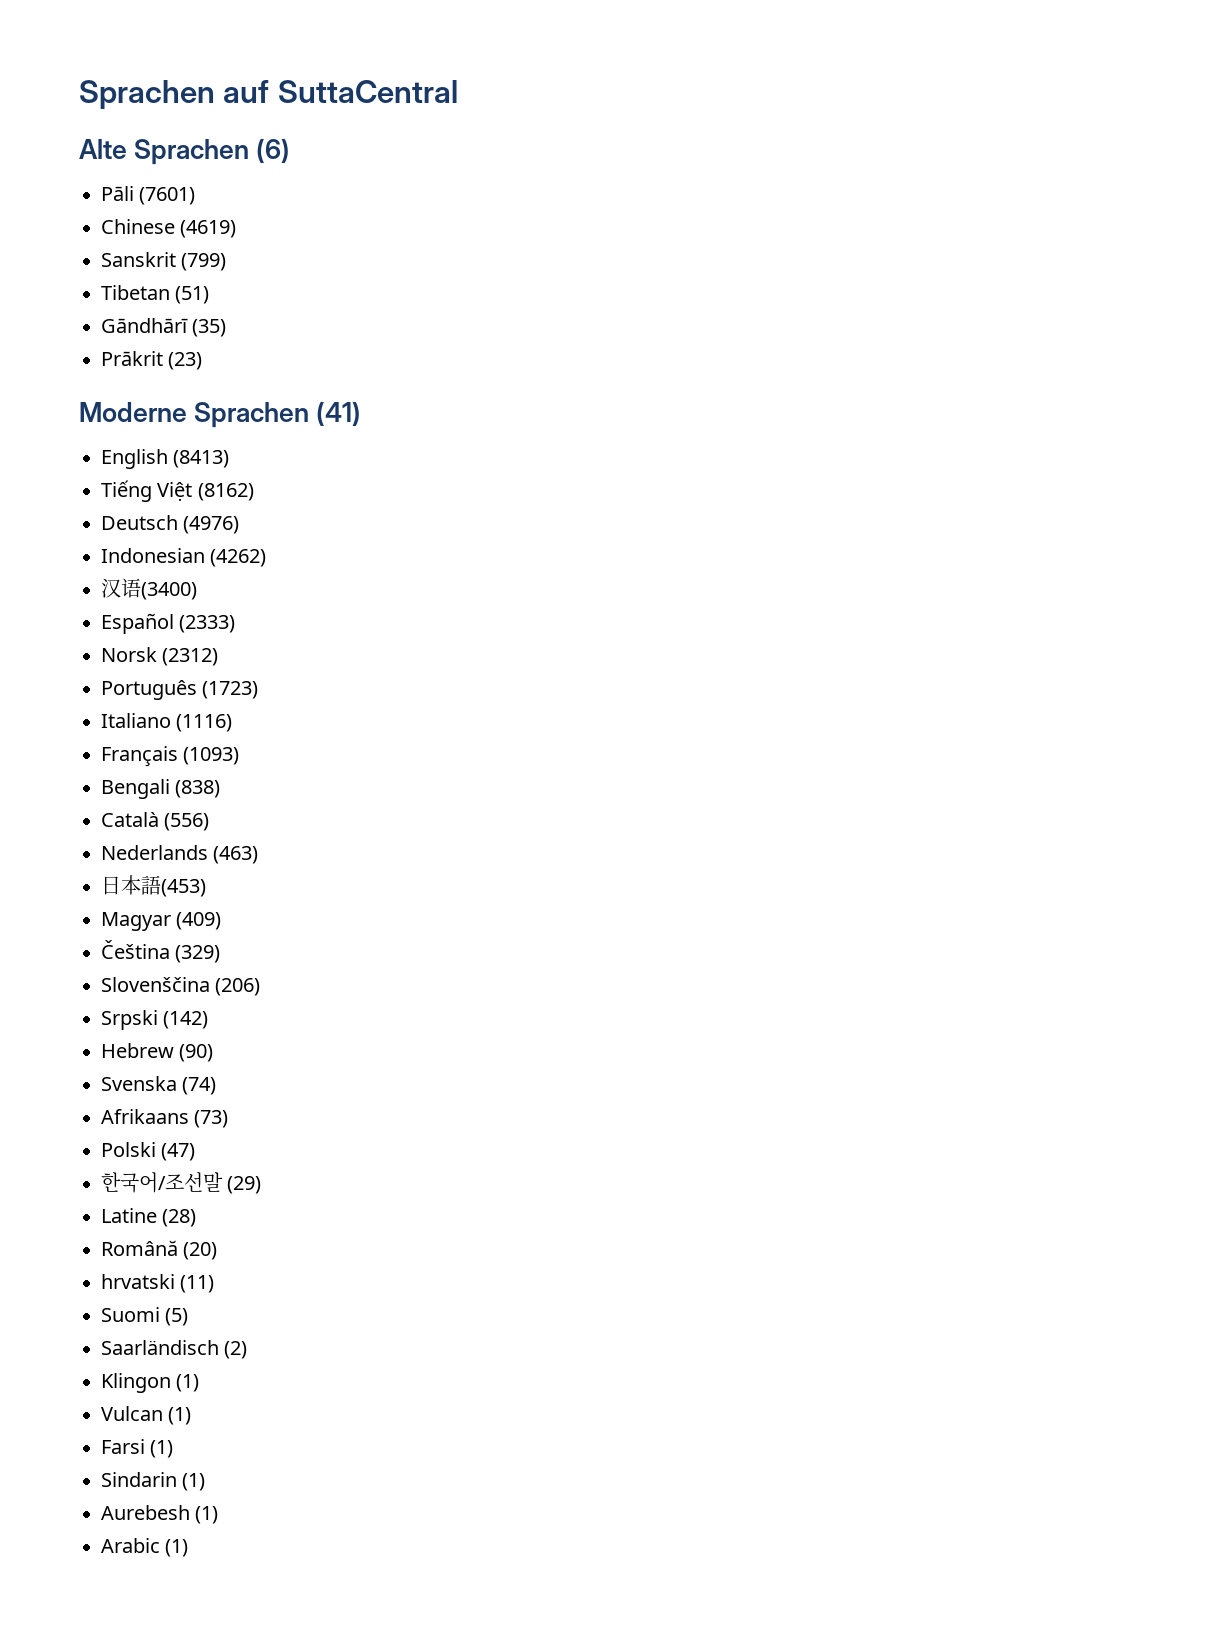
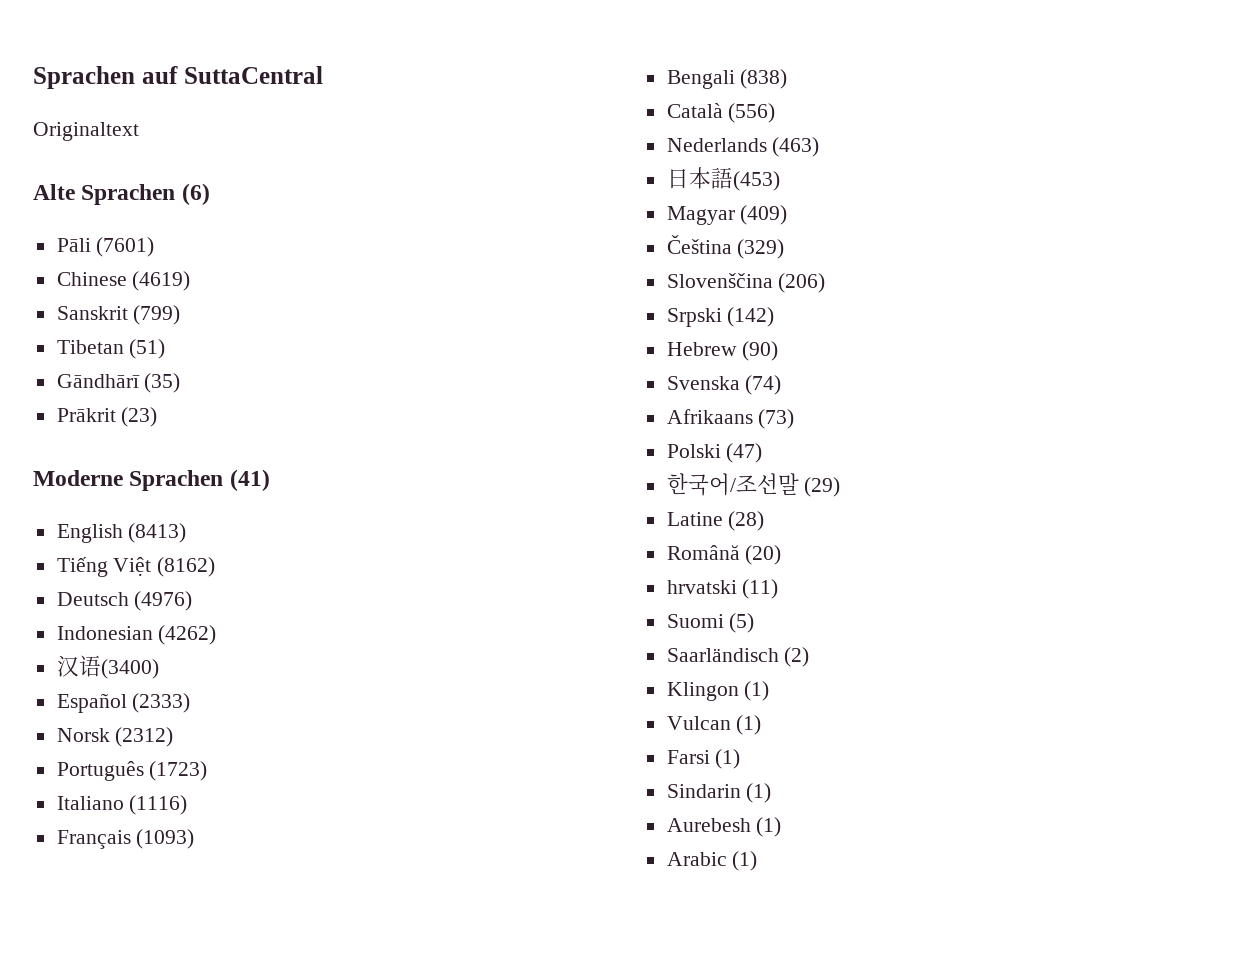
+ Originaltext

